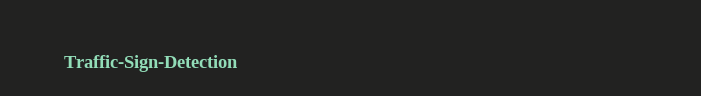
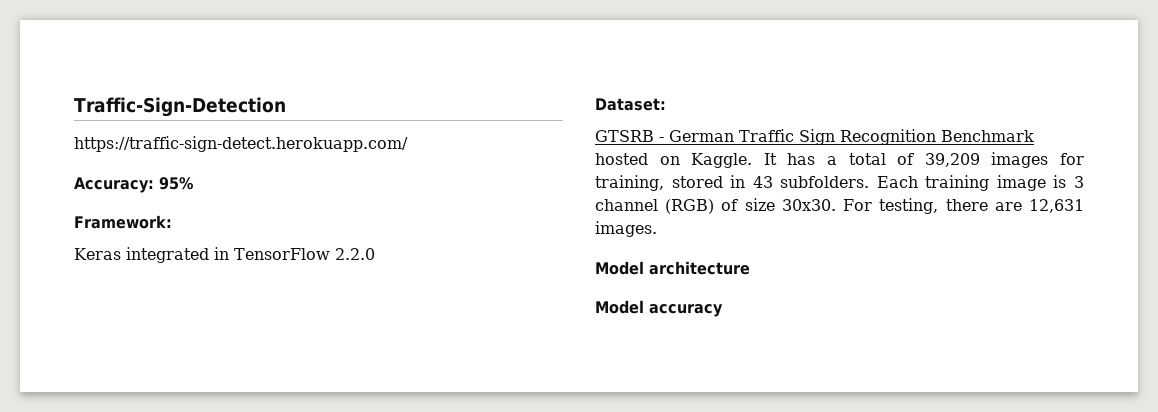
+ https://traffic-sign-detect.herokuapp.com/
+ Accuracy: 95%
+ Framework:
+ Keras integrated in TensorFlow 2.2.0
+ Dataset:
+ GTSRB - German Traffic Sign Recognition Benchmark hosted on Kaggle. It has a total of 39,209 images for training, stored in 43 subfolders. Each training image is 3 channel (RGB) of size 30x30. For testing, there are 12,631 images.
+ Model architecture
+ Model accuracy

